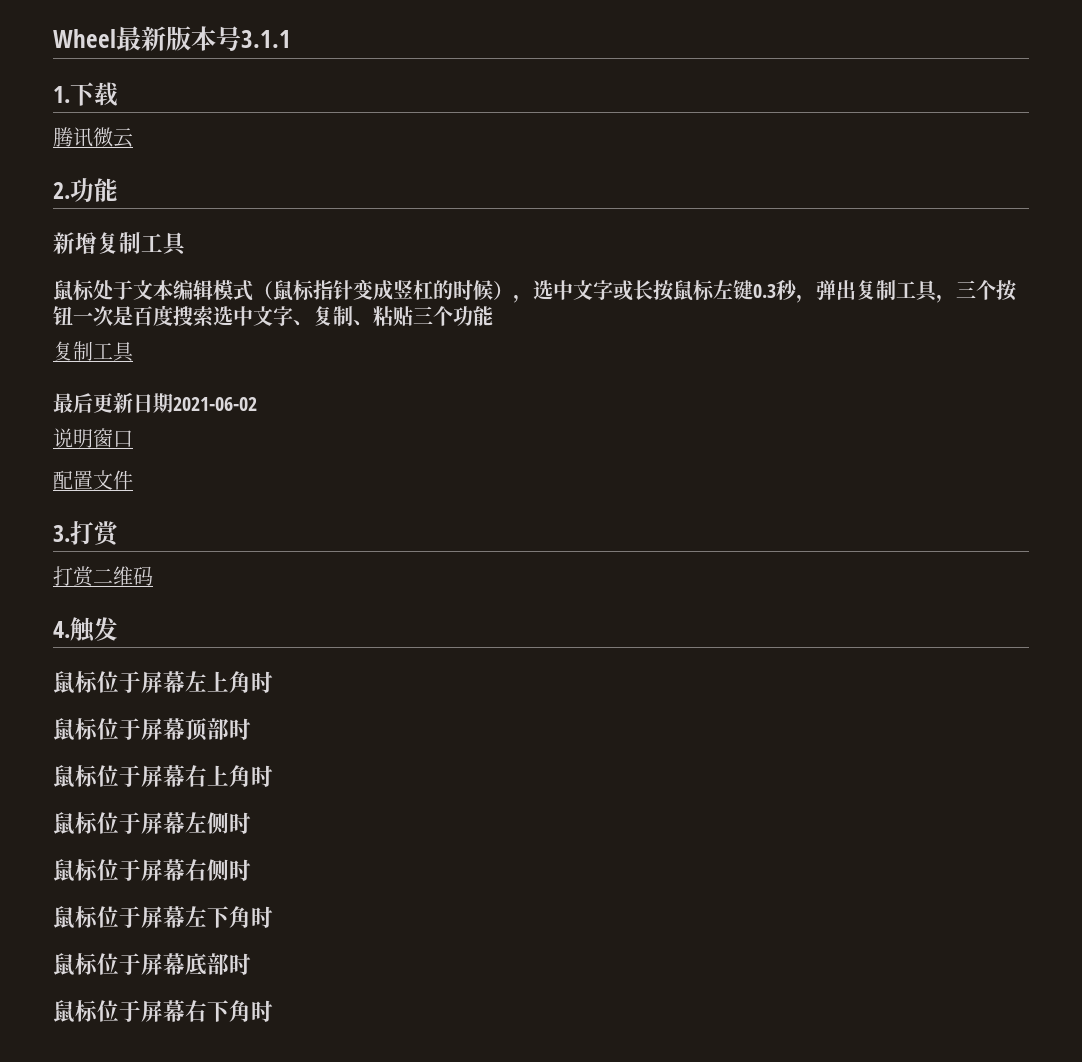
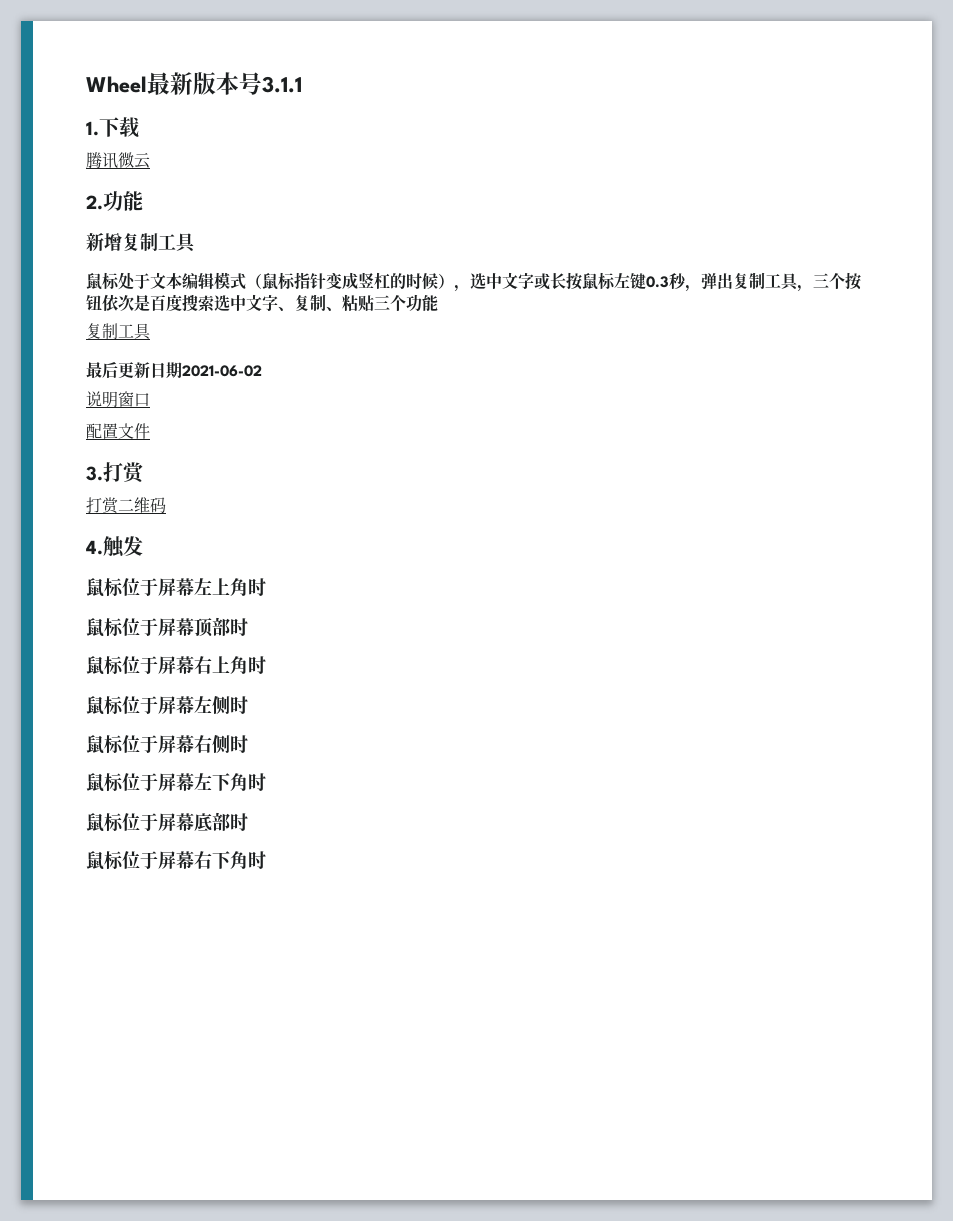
- 鼠标处于文本编辑模式（鼠标指针变成竖杠的时候），选中文字或长按鼠标左键0.3秒，弹出复制工具，三个按钮一次是百度搜索选中文字、复制、粘贴三个功能
+ 鼠标处于文本编辑模式（鼠标指针变成竖杠的时候），选中文字或长按鼠标左键0.3秒，弹出复制工具，三个按钮依次是百度搜索选中文字、复制、粘贴三个功能

